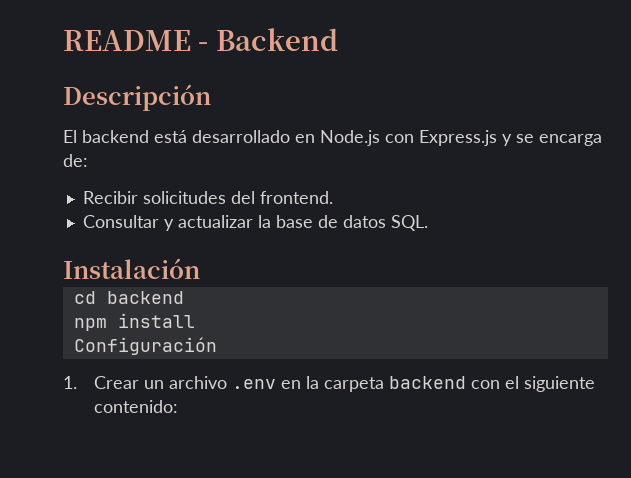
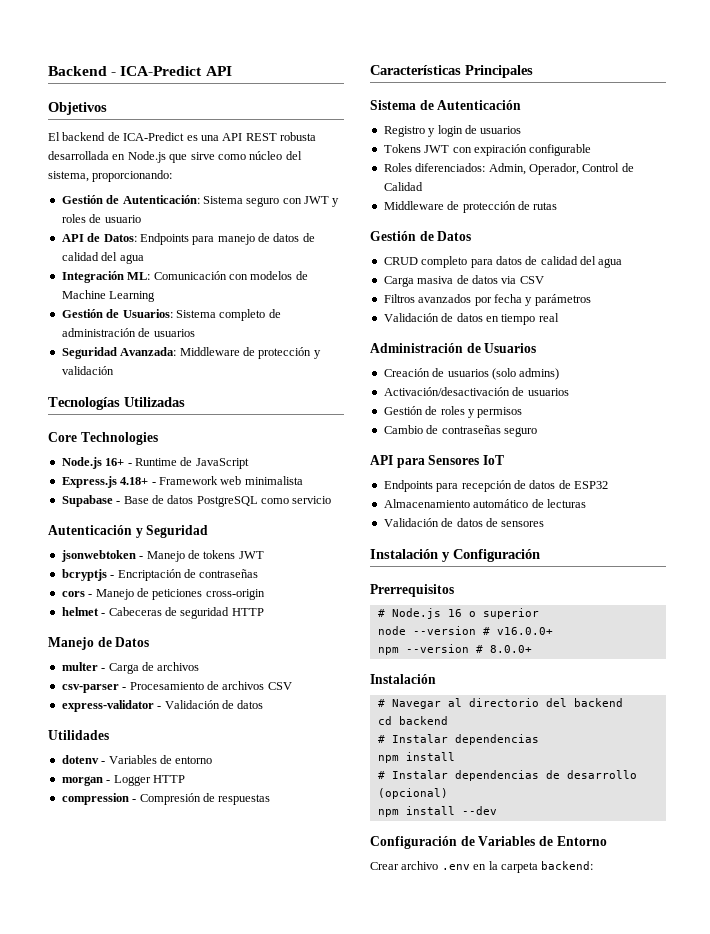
- README - Backend
- Descripción
- El backend está desarrollado en Node.js con Express.js y se encarga de:
- Recibir solicitudes del frontend.
- Consultar y actualizar la base de datos SQL.
+ Backend - ICA-Predict API
+ Objetivos
+ El backend de ICA-Predict es una API REST robusta desarrollada en Node.js que sirve como núcleo del sistema, proporcionando:
+ Gestión de Autenticación: Sistema seguro con JWT y roles de usuario
+ API de Datos: Endpoints para manejo de datos de calidad del agua
+ Integración ML: Comunicación con modelos de Machine Learning
+ Gestión de Usuarios: Sistema completo de administración de usuarios
+ Seguridad Avanzada: Middleware de protección y validación
+ Tecnologías Utilizadas
+ Core Technologies
+ Node.js 16+ - Runtime de JavaScript
+ Express.js 4.18+ - Framework web minimalista
+ Supabase - Base de datos PostgreSQL como servicio
+ Autenticación y Seguridad
+ jsonwebtoken - Manejo de tokens JWT
+ bcryptjs - Encriptación de contraseñas
+ cors - Manejo de peticiones cross-origin
+ helmet - Cabeceras de seguridad HTTP
+ Manejo de Datos
+ multer - Carga de archivos
+ csv-parser - Procesamiento de archivos CSV
+ express-validator - Validación de datos
+ Utilidades
+ dotenv - Variables de entorno
+ morgan - Logger HTTP
+ compression - Compresión de respuestas
+ Características Principales
+ Sistema de Autenticación
+ Registro y login de usuarios
+ Tokens JWT con expiración configurable
+ Roles diferenciados: Admin, Operador, Control de Calidad
+ Middleware de protección de rutas
+ Gestión de Datos
+ CRUD completo para datos de calidad del agua
+ Carga masiva de datos via CSV
+ Filtros avanzados por fecha y parámetros
+ Validación de datos en tiempo real
+ Administración de Usuarios
+ Creación de usuarios (solo admins)
+ Activación/desactivación de usuarios
+ Gestión de roles y permisos
+ Cambio de contraseñas seguro
+ API para Sensores IoT
+ Endpoints para recepción de datos de ESP32
+ Almacenamiento automático de lecturas
+ Validación de datos de sensores
+ Instalación y Configuración
+ Prerrequisitos
+ # Node.js 16 o superior
+ node --version # v16.0.0+
+ npm --version # 8.0.0+
  Instalación
+ # Navegar al directorio del backend
  cd backend
+ # Instalar dependencias
- Configuración
- 1. Crear un archivo .env en la carpeta backend con el siguiente contenido:
+ # Instalar dependencias de desarrollo (opcional)
+ npm install --dev
+ Configuración de Variables de Entorno
+ Crear archivo .env en la carpeta backend:

